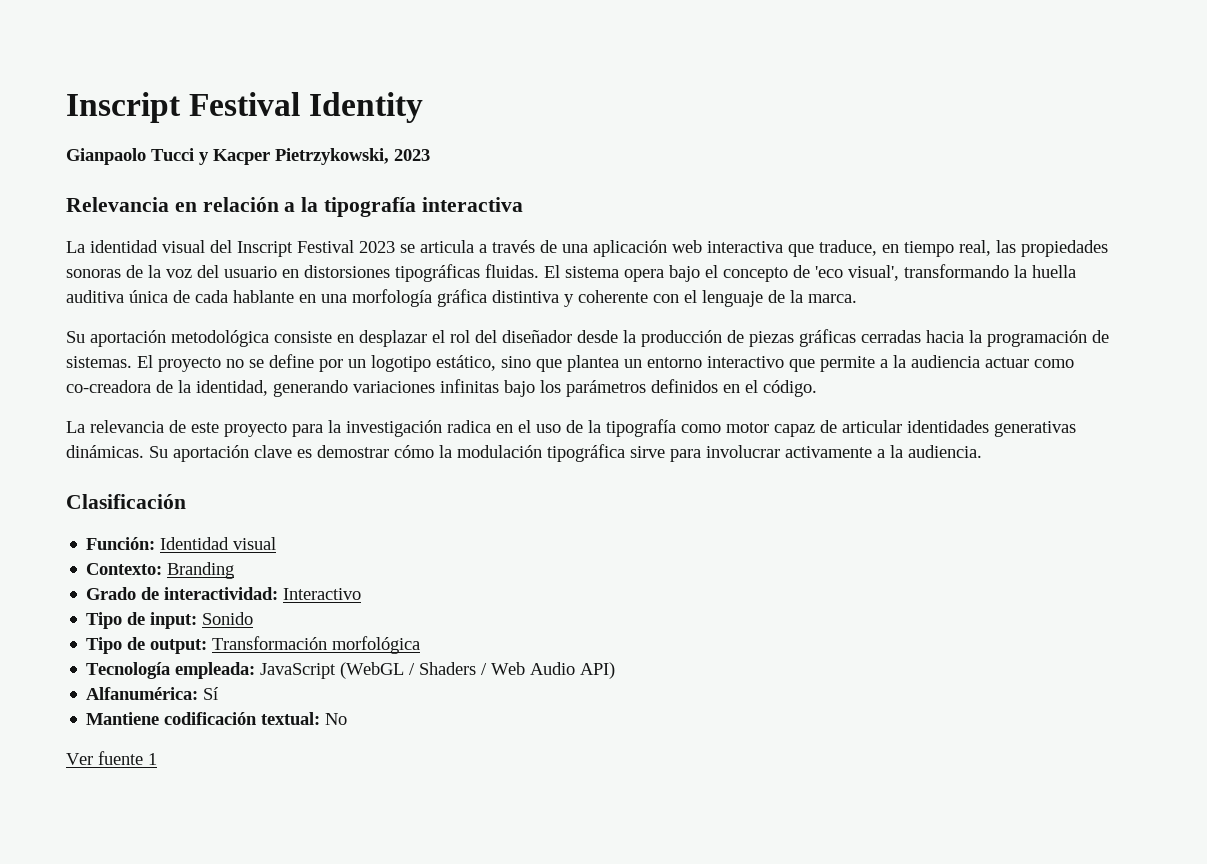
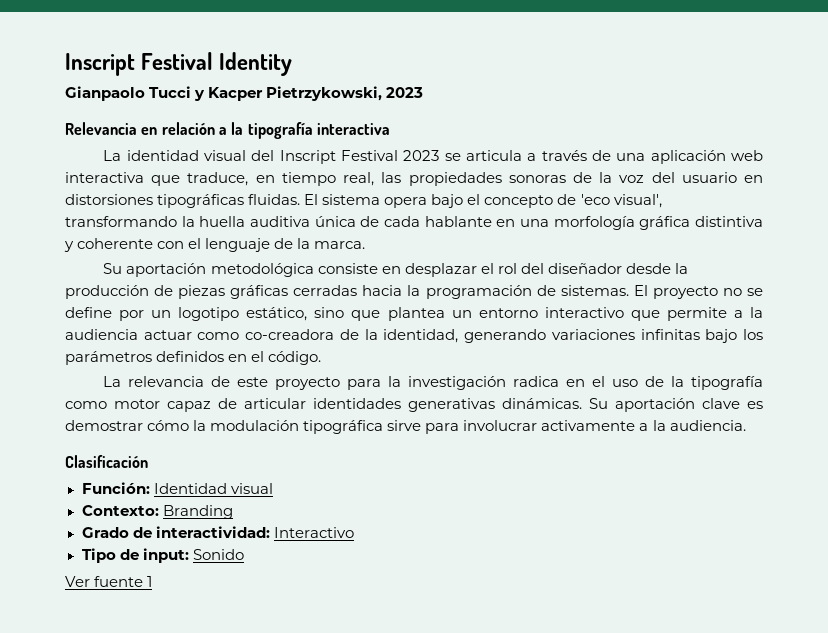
- Tipo de output: Transformación morfológica
- Tecnología empleada: JavaScript (WebGL / Shaders / Web Audio API)
- Alfanumérica: Sí
- Mantiene codificación textual: No

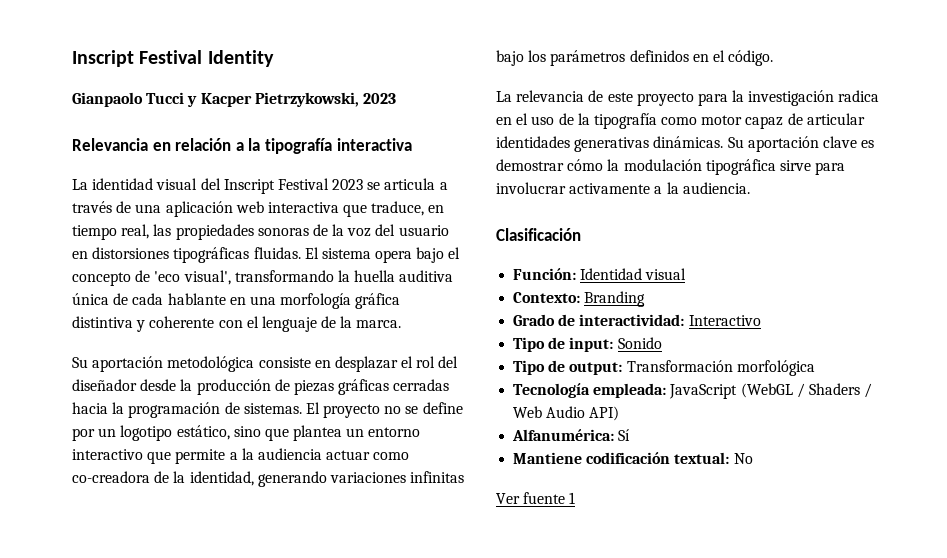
+ Tipo de output: Transformación morfológica
+ Tecnología empleada: JavaScript (WebGL / Shaders / Web Audio API)
+ Alfanumérica: Sí
+ Mantiene codificación textual: No

